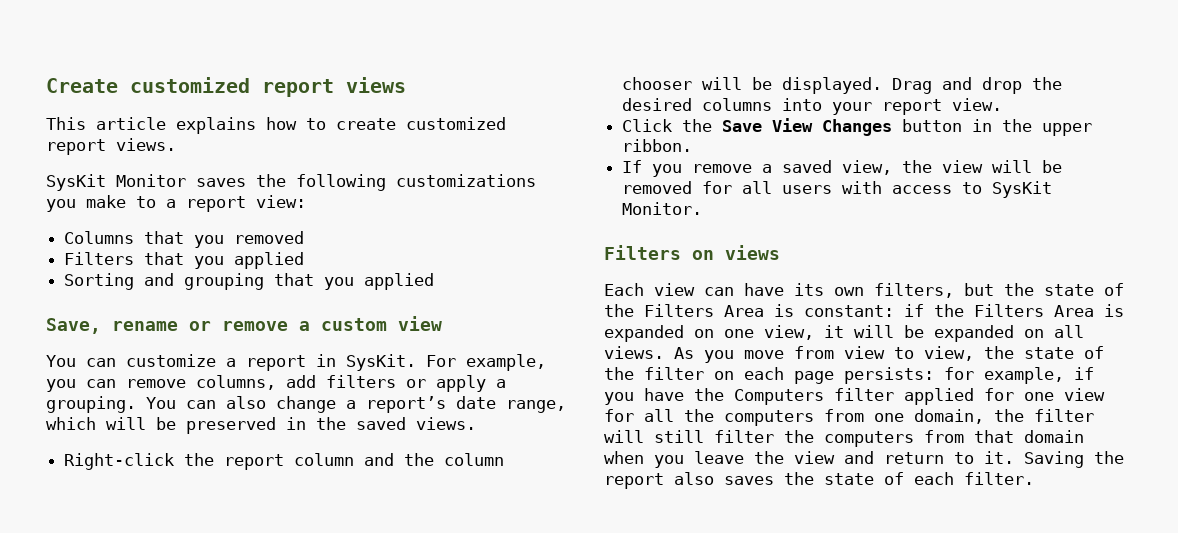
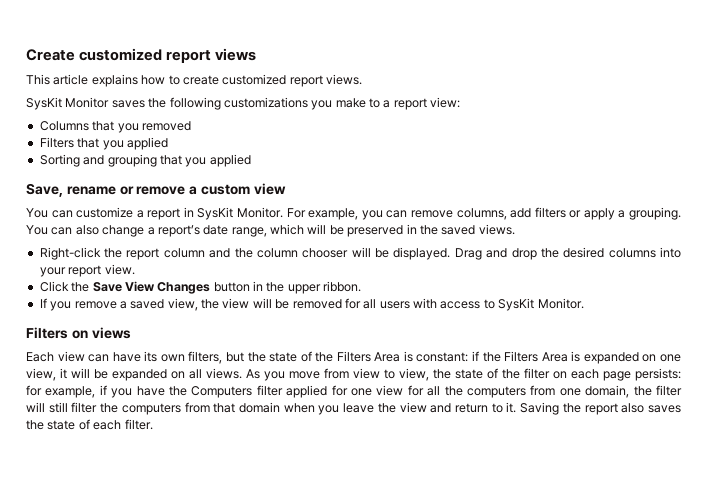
- You can customize a report in SysKit.
+ You can customize a report in SysKit Monitor.

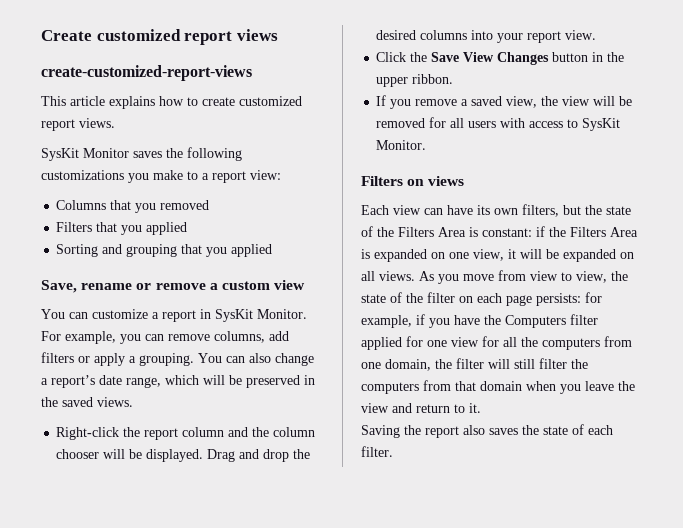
+ create-customized-report-views
- for example, if you have the Computers filter applied for one view for all the computers from one domain, the filter will still filter the computers from that domain when you leave the view and return to it. Saving the report also saves the state of each filter.
+ for example, if you have the Computers filter applied for one view for all the computers from one domain, the filter will still filter the computers from that domain when you leave the view and return to it.
+ Saving the report also saves the state of each filter.

